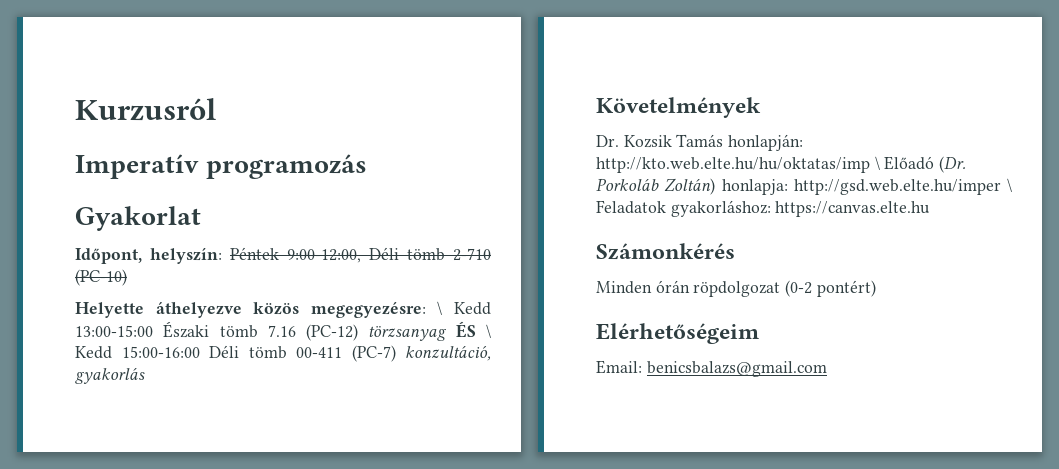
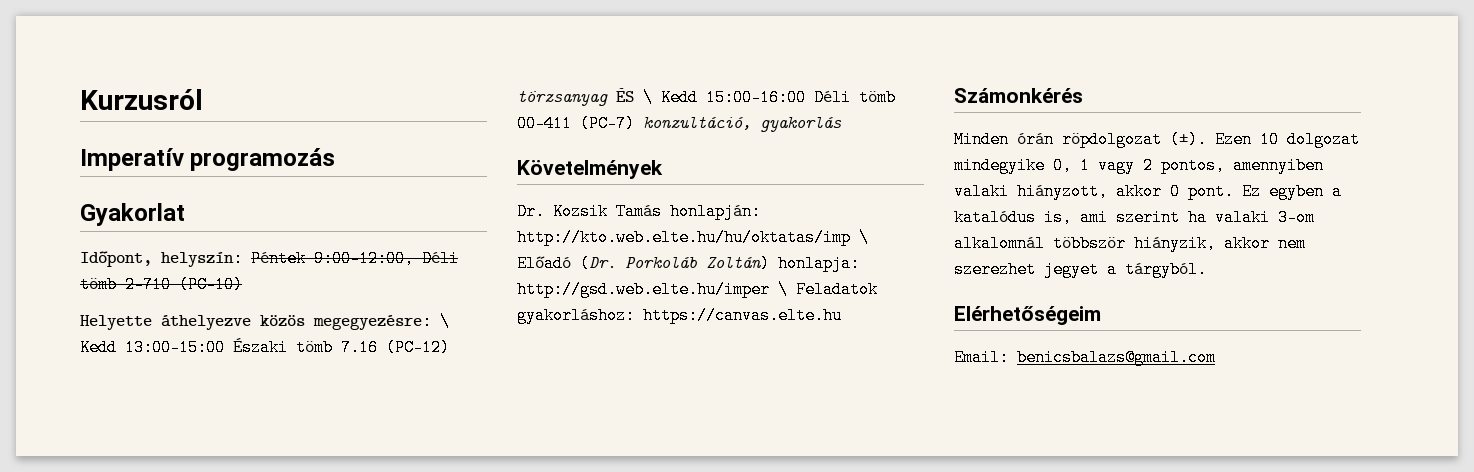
- Minden órán röpdolgozat (0-2 pontért)
+ Minden órán röpdolgozat (±). Ezen 10 dolgozat mindegyike 0, 1 vagy 2 pontos, amennyiben valaki hiányzott, akkor 0 pont. Ez egyben a katalódus is, ami szerint ha valaki 3-om alkalomnál többször hiányzik, akkor nem szerezhet jegyet a tárgyból.

